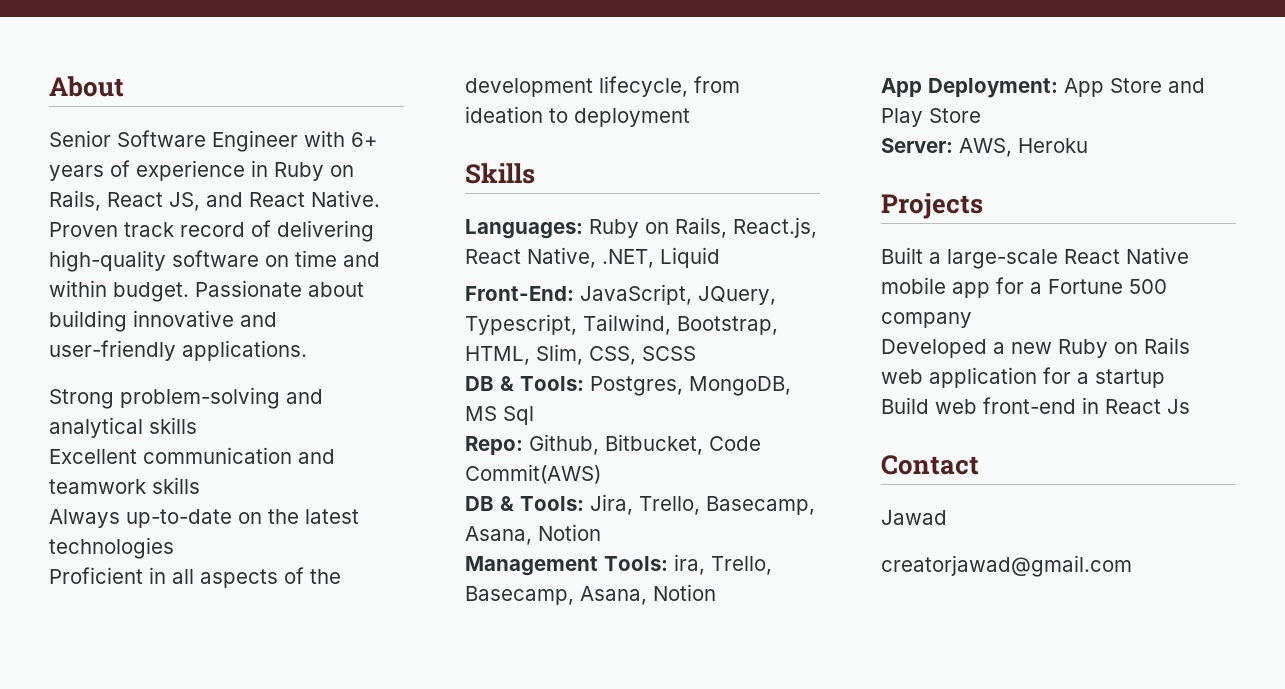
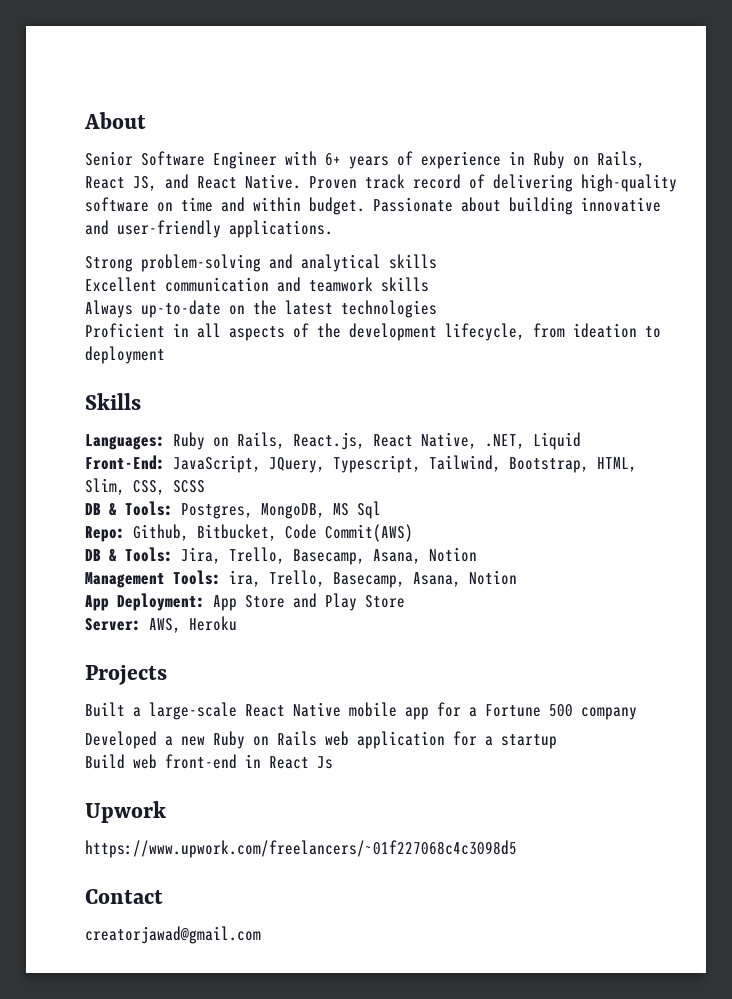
+ Upwork
+ https://www.upwork.com/freelancers/~01f227068c4c3098d5
- Jawad

